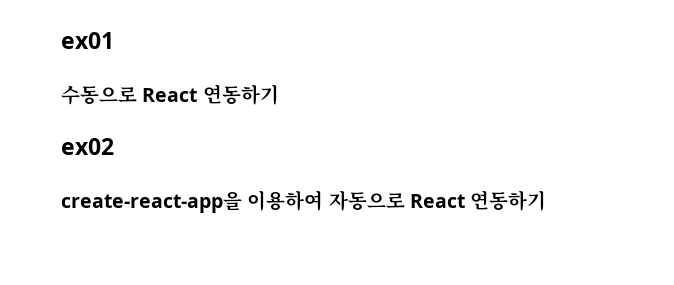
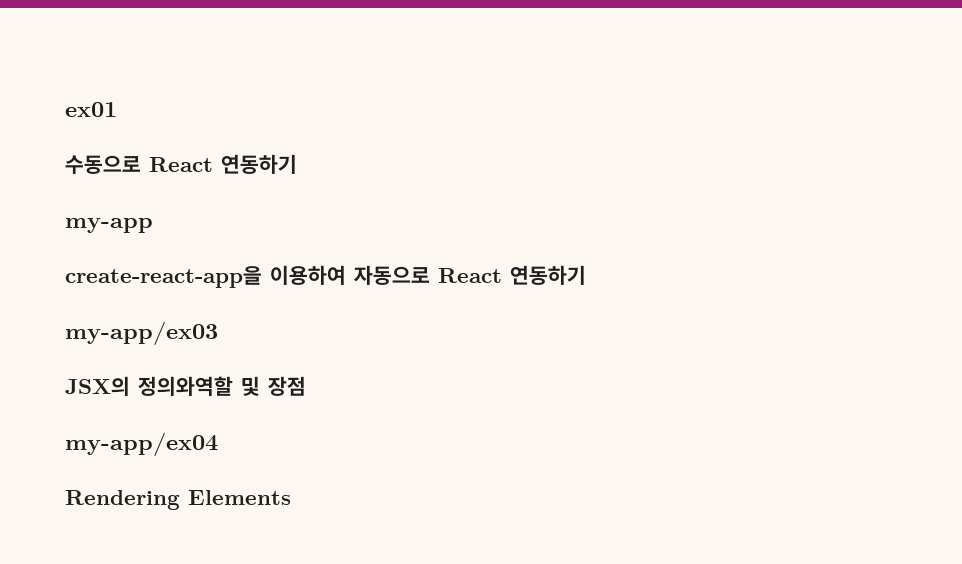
- ex02
+ my-app
+ my-app/ex03
+ JSX의 정의와역할 및 장점
+ my-app/ex04
+ Rendering Elements

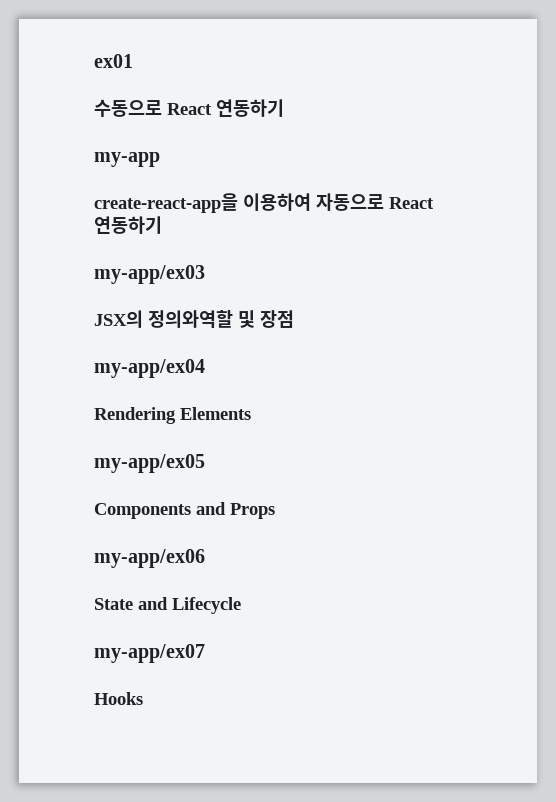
+ my-app/ex05
+ Components and Props
+ my-app/ex06
+ State and Lifecycle
+ my-app/ex07
+ Hooks

